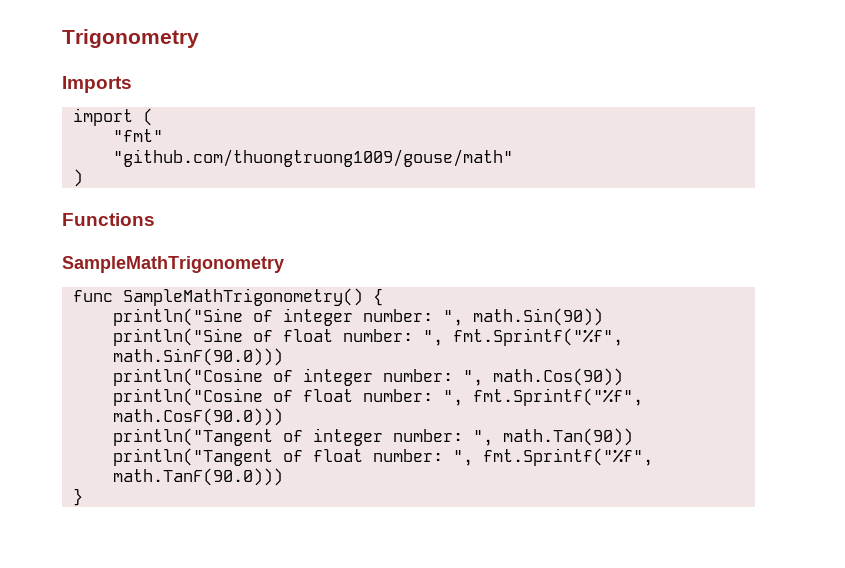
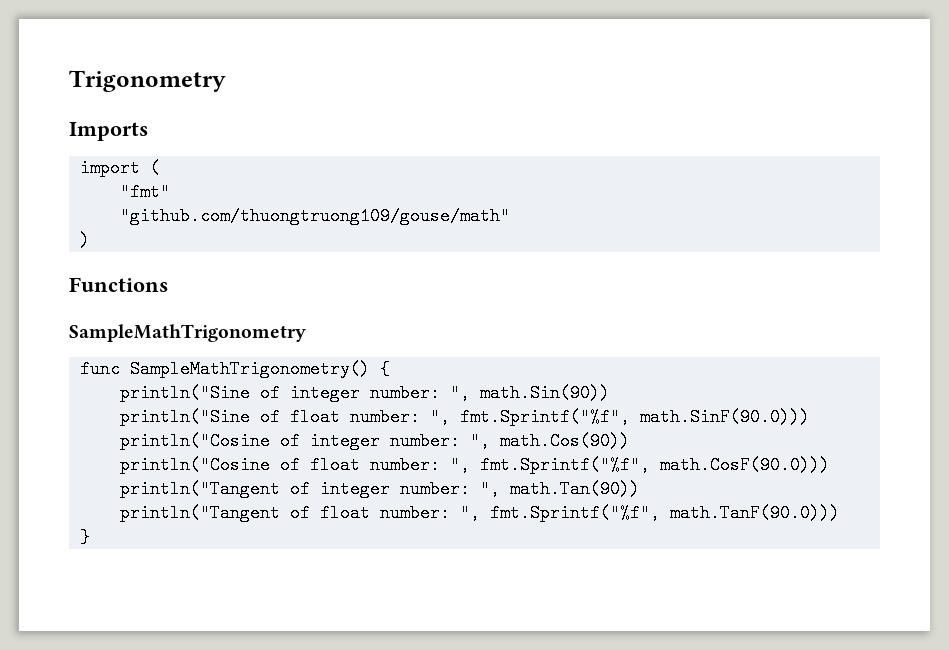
- "github.com/thuongtruong1009/gouse/math"
+ "github.com/thuongtruong109/gouse/math"

